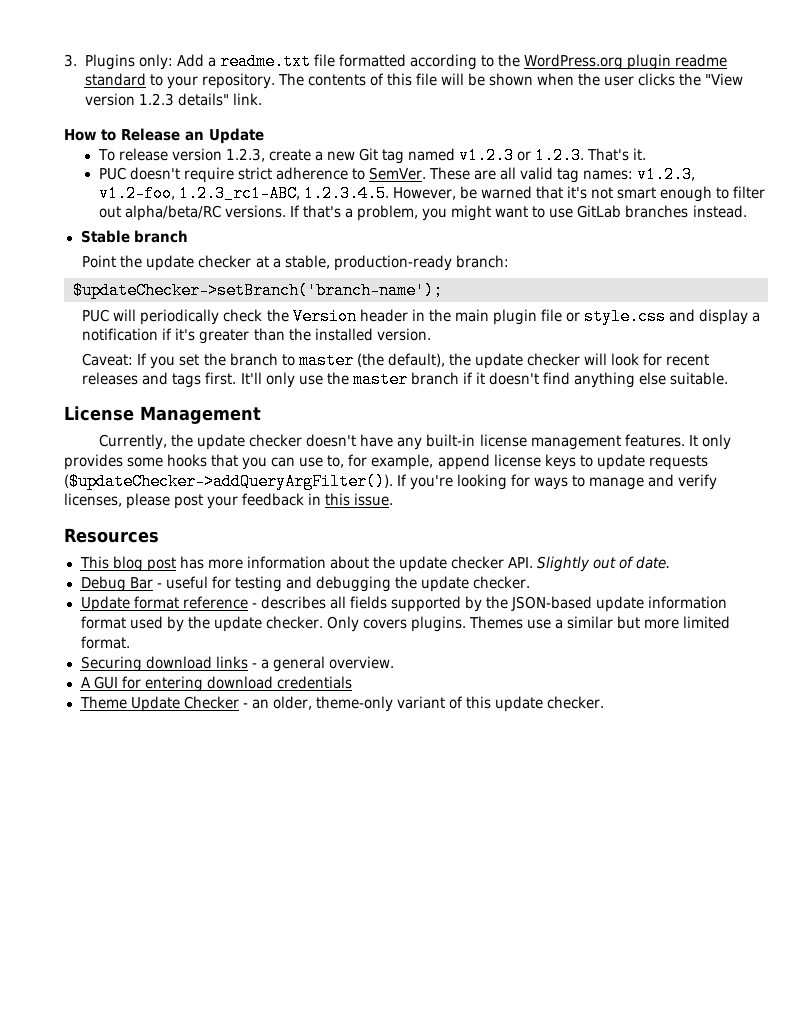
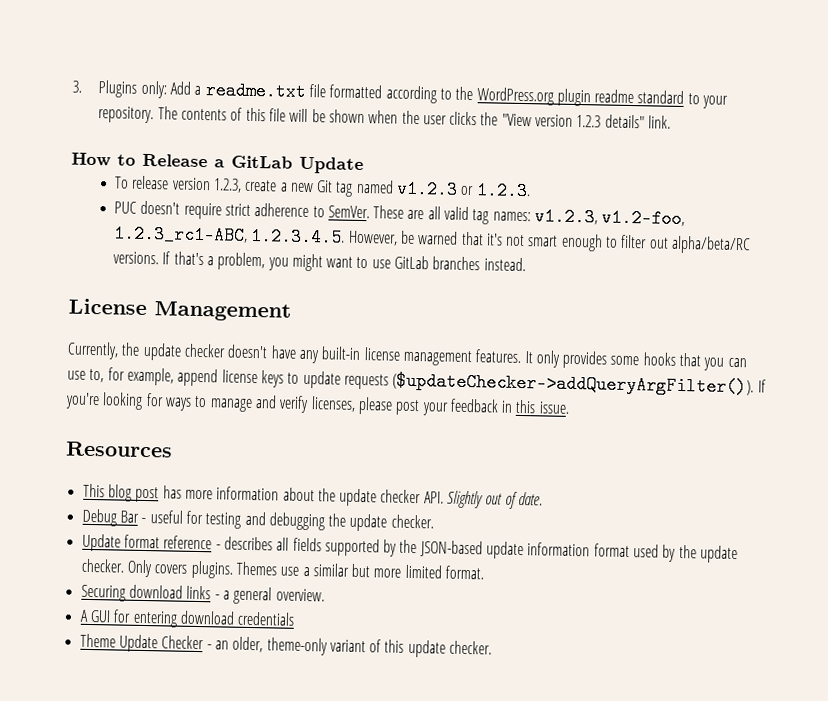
- How to Release an Update
+ How to Release a GitLab Update
- To release version 1.2.3, create a new Git tag named v1.2.3 or 1.2.3. That's it.
+ To release version 1.2.3, create a new Git tag named v1.2.3 or 1.2.3.
- Stable branch
- Point the update checker at a stable, production-ready branch:
- $updateChecker->setBranch('branch-name');
- PUC will periodically check the Version header in the main plugin file or style.css and display a notification if it's greater than the installed version.
- Caveat: If you set the branch to master (the default), the update checker will look for recent releases and tags first. It'll only use the master branch if it doesn't find anything else suitable.

